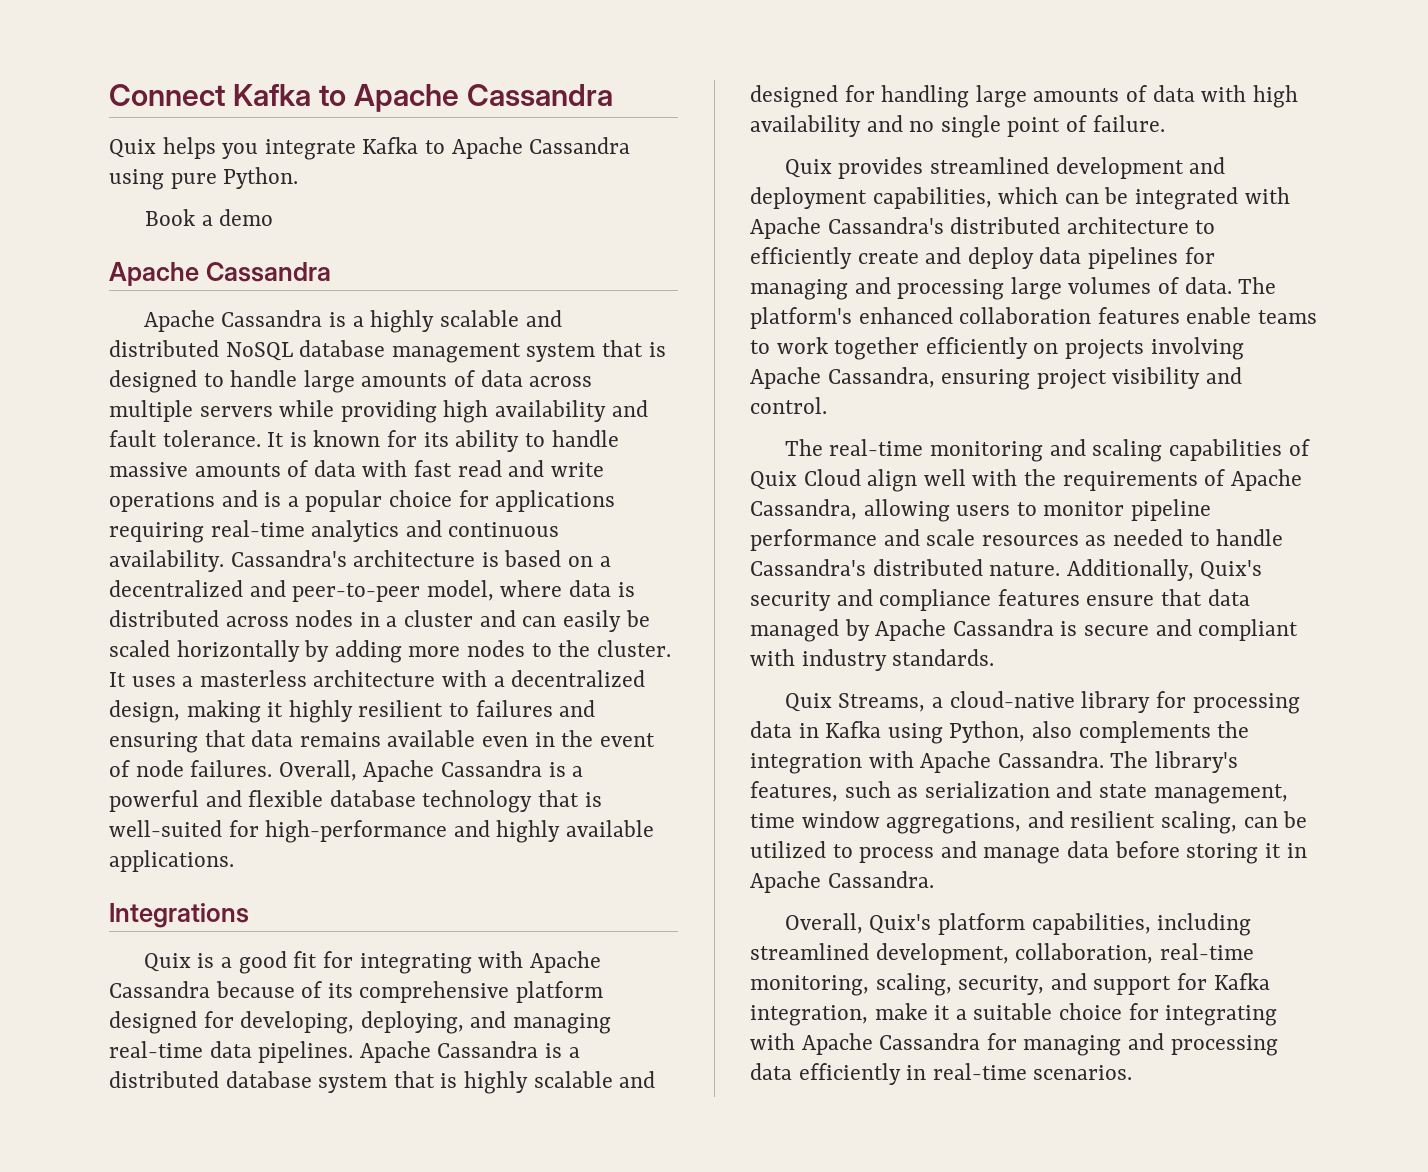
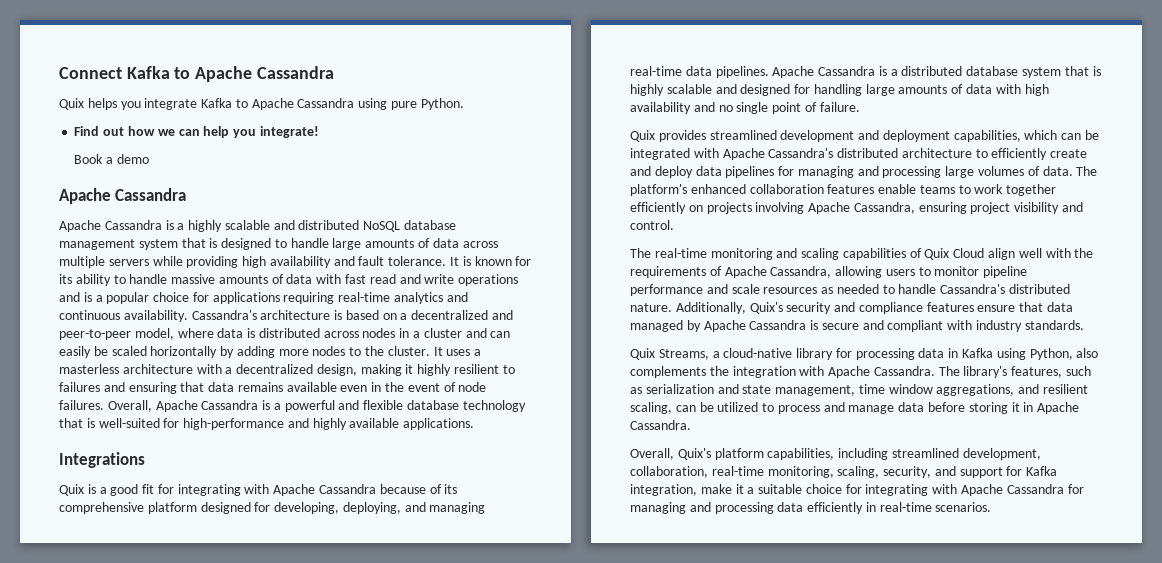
+ Find out how we can help you integrate!

